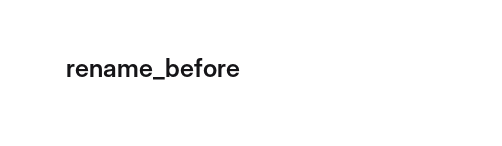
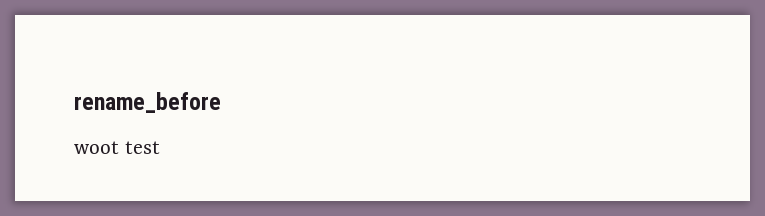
+ woot test

